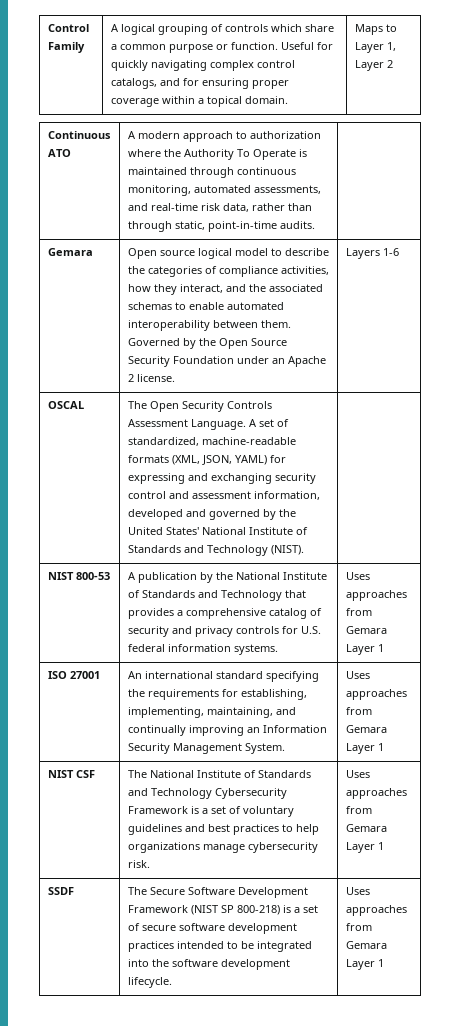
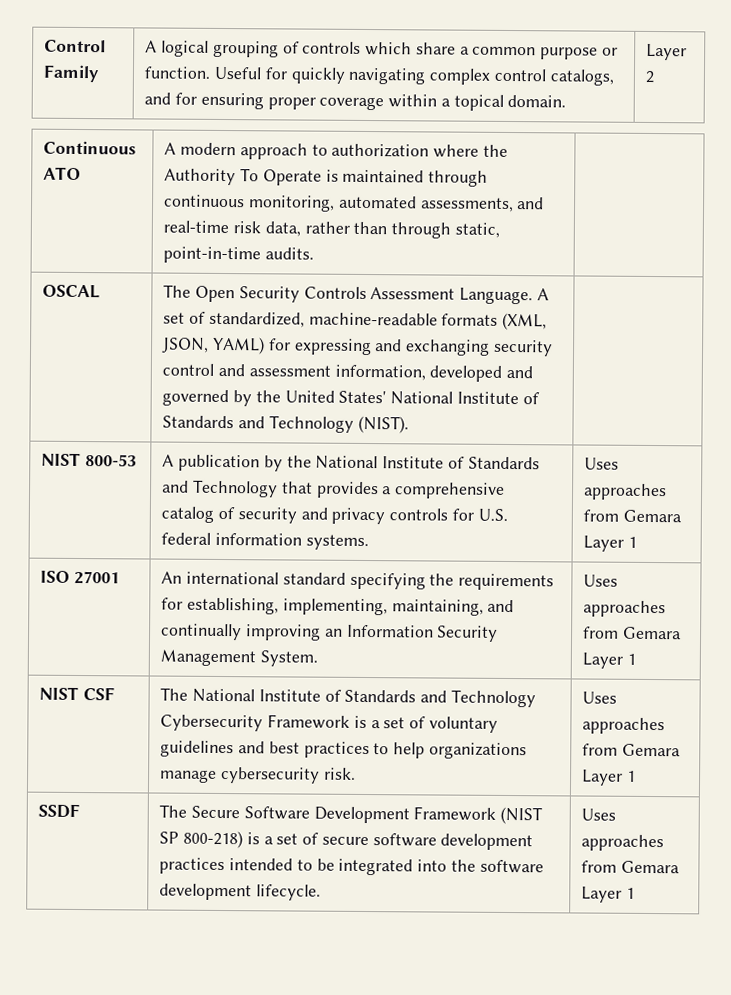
- Control Family | A logical grouping of controls which share a common purpose or function. Useful for quickly navigating complex control catalogs, and for ensuring proper coverage within a topical domain. | Maps to Layer 1, Layer 2
+ Control Family | A logical grouping of controls which share a common purpose or function. Useful for quickly navigating complex control catalogs, and for ensuring proper coverage within a topical domain. | Layer 2
- Gemara | Open source logical model to describe the categories of compliance activities, how they interact, and the associated schemas to enable automated interoperability between them. Governed by the Open Source Security Foundation under an Apache 2 license. | Layers 1-6

